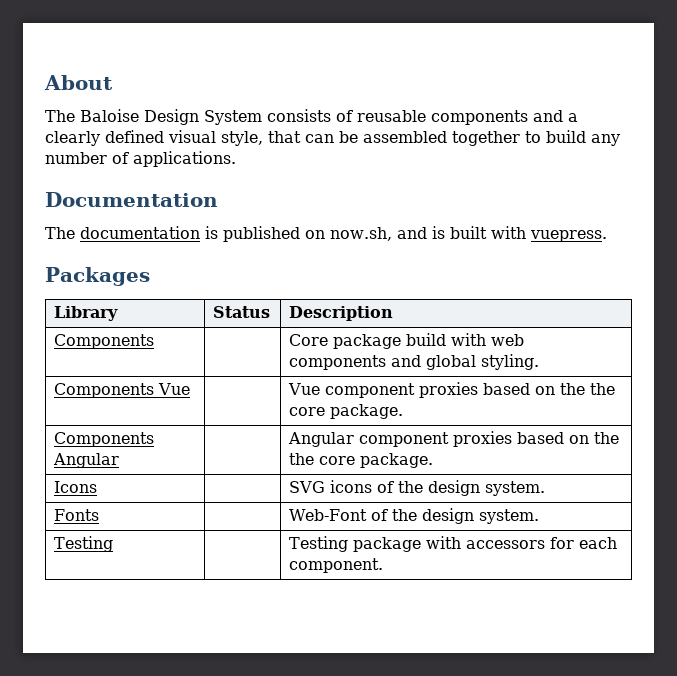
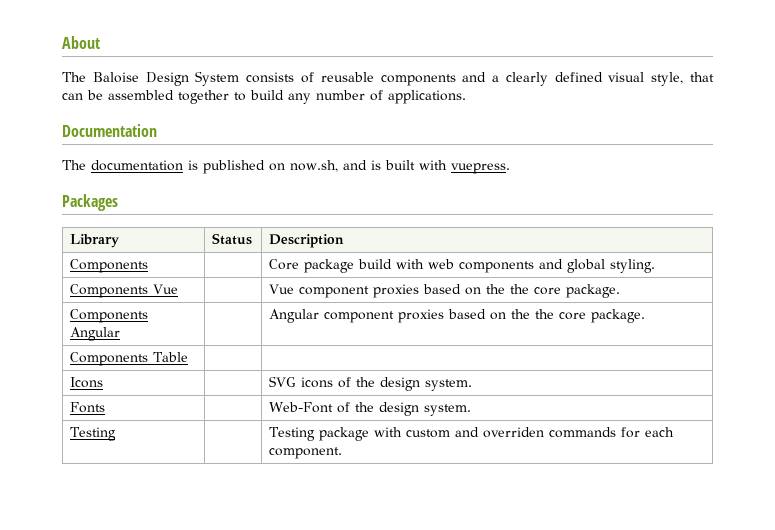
+ Components Table | |
- Testing | | Testing package with accessors for each component.
+ Testing | | Testing package with custom and overriden commands for each component.

